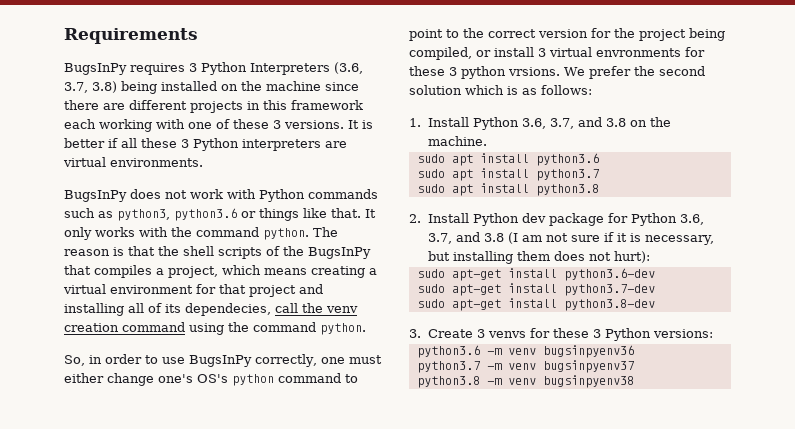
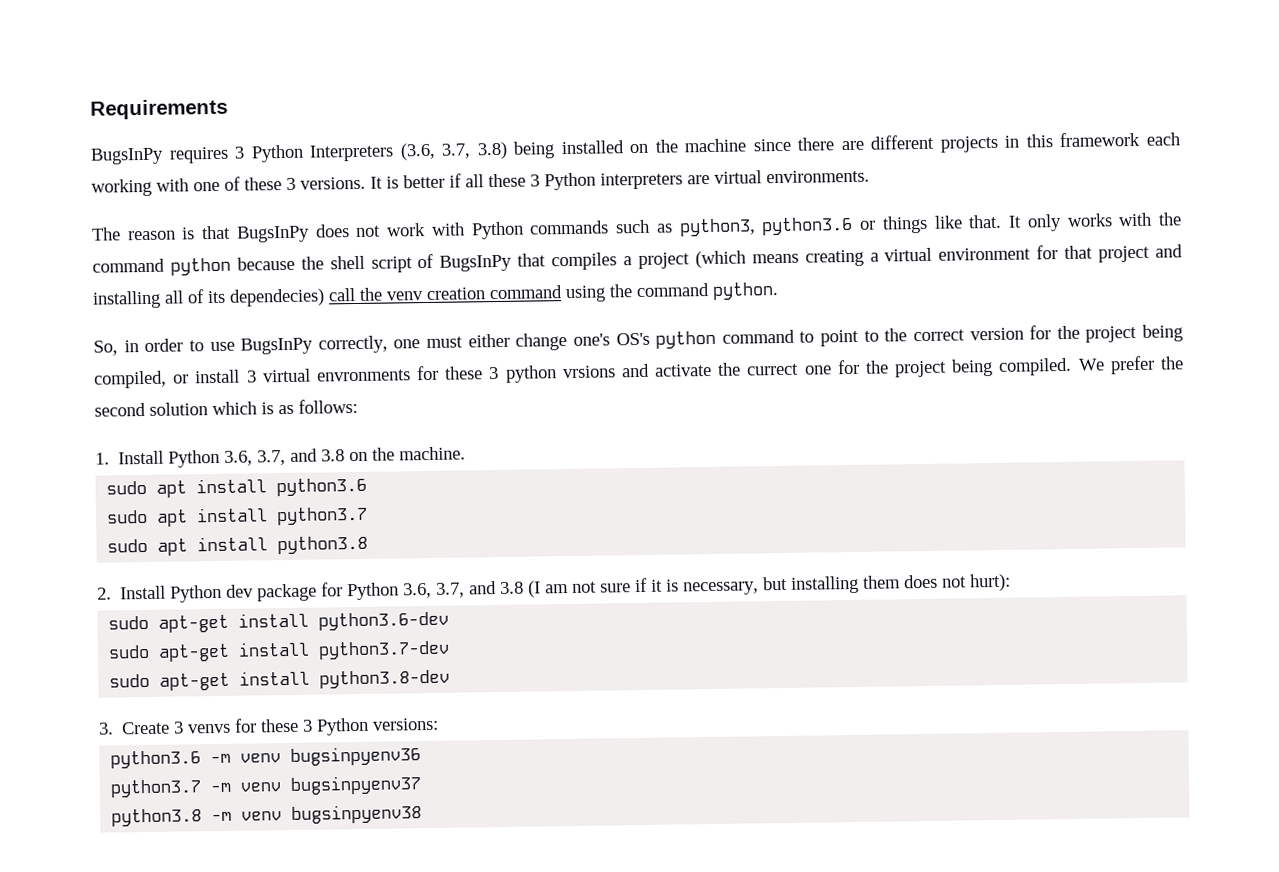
- BugsInPy does not work with Python commands such as python3, python3.6 or things like that.
+ The reason is that BugsInPy does not work with Python commands such as python3, python3.6 or things like that.
- It only works with the command python. The reason is that the shell scripts of the BugsInPy that compiles a project, which means creating a virtual environment for that project and installing all of its dependecies, call the venv creation command using the command python.
+ It only works with the command python because the shell script of BugsInPy that compiles a project (which means creating a virtual environment for that project and installing all of its dependecies) call the venv creation command using the command python.
- So, in order to use BugsInPy correctly, one must either change one's OS's python command to point to the correct version for the project being compiled, or install 3 virtual envronments for these 3 python vrsions.
+ So, in order to use BugsInPy correctly, one must either change one's OS's python command to point to the correct version for the project being compiled, or install 3 virtual envronments for these 3 python vrsions and activate the currect one for the project being compiled.

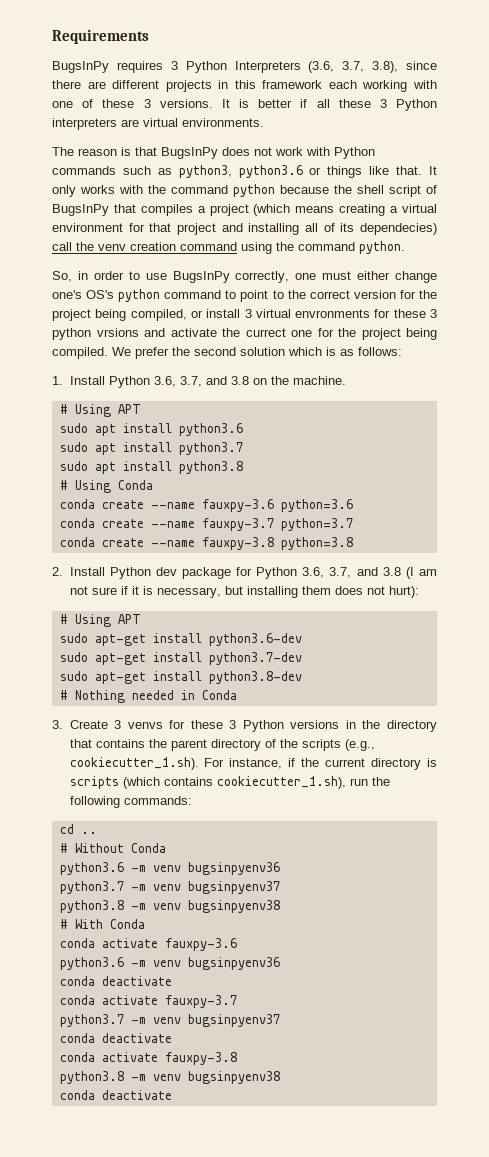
- BugsInPy requires 3 Python Interpreters (3.6, 3.7, 3.8) being installed on the machine since there are different projects in this framework each working with one of these 3 versions.
+ BugsInPy requires 3 Python Interpreters (3.6, 3.7, 3.8), since there are different projects in this framework each working with one of these 3 versions.
  1. Install Python 3.6, 3.7, and 3.8 on the machine.
+ # Using APT
+ # Using Conda
+ conda create --name fauxpy-3.6 python=3.6
+ conda create --name fauxpy-3.7 python=3.7
+ conda create --name fauxpy-3.8 python=3.8
  2. Install Python dev package for Python 3.6, 3.7, and 3.8 (I am not sure if it is necessary, but installing them does not hurt):
+ # Using APT
+ # Nothing needed in Conda
- 3. Create 3 venvs for these 3 Python versions:
+ 3. Create 3 venvs for these 3 Python versions in the directory that contains the parent directory of the scripts (e.g., cookiecutter_1.sh). For instance, if the current directory is scripts (which contains cookiecutter_1.sh), run the following commands:
+ cd ..
+ # Without Conda
+ # With Conda
+ conda activate fauxpy-3.6
+ python3.6 -m venv bugsinpyenv36
+ conda deactivate
+ conda activate fauxpy-3.7
+ python3.7 -m venv bugsinpyenv37
+ conda deactivate
+ conda activate fauxpy-3.8
+ python3.8 -m venv bugsinpyenv38
+ conda deactivate

